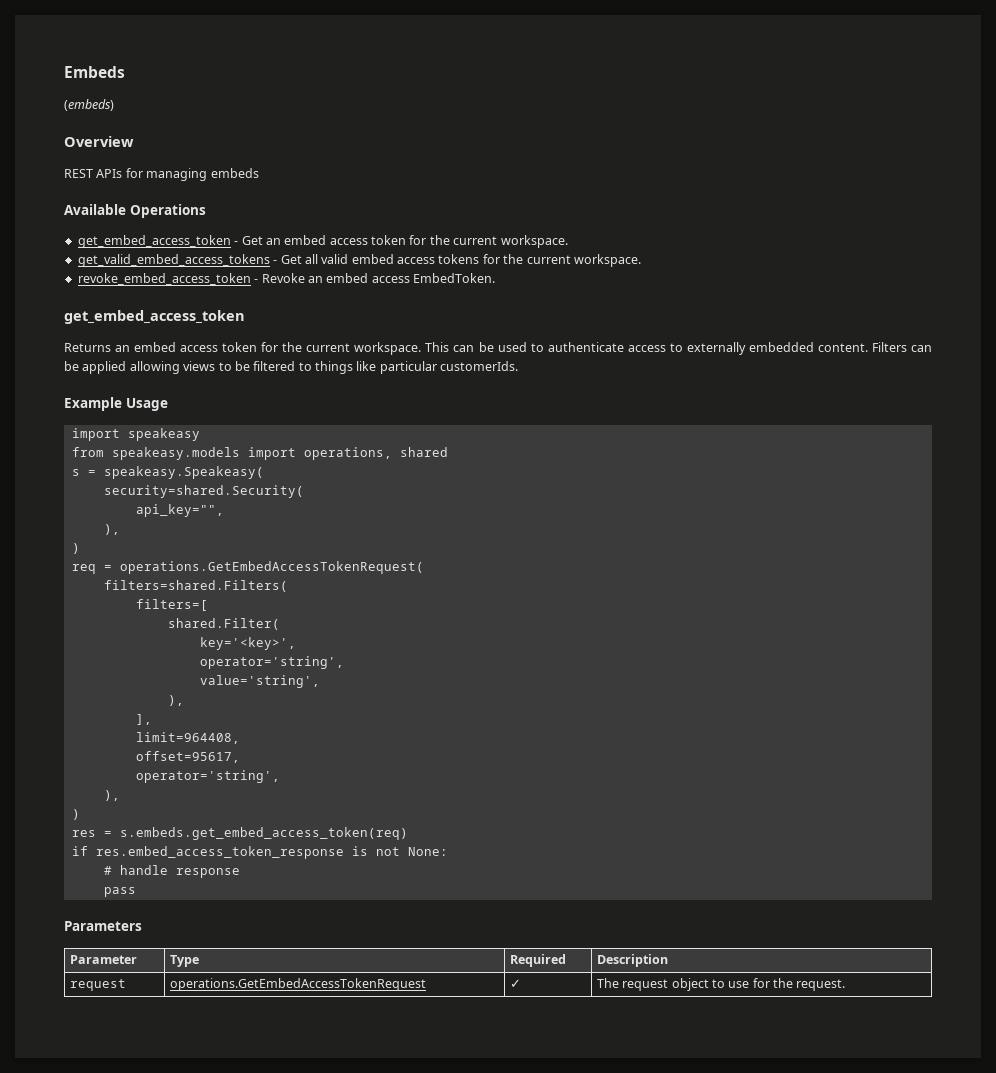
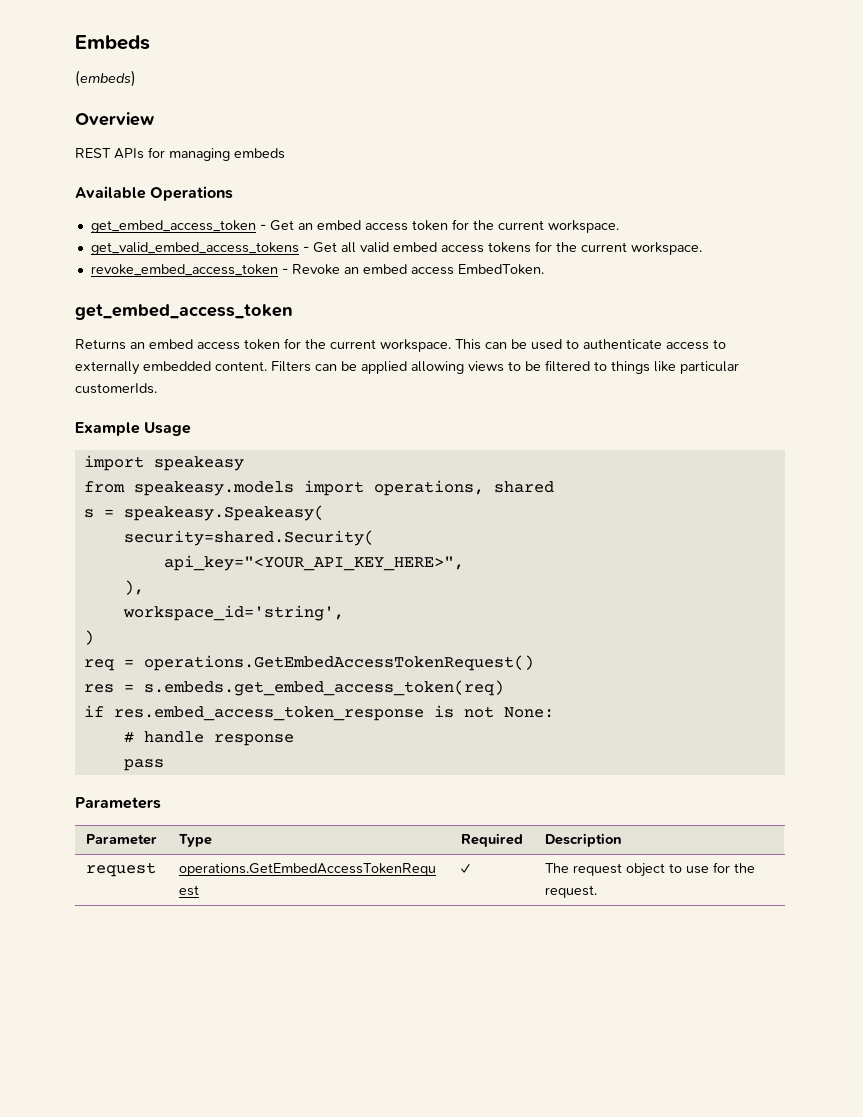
- api_key="",
+ api_key="<YOUR_API_KEY_HERE>",
  ),
+ workspace_id='string',
- req = operations.GetEmbedAccessTokenRequest(
- filters=shared.Filters(
- filters=[
- shared.Filter(
- key='<key>',
- operator='string',
- value='string',
- ),
- ],
- limit=964408,
- offset=95617,
- operator='string',
- ),
- )
+ req = operations.GetEmbedAccessTokenRequest()

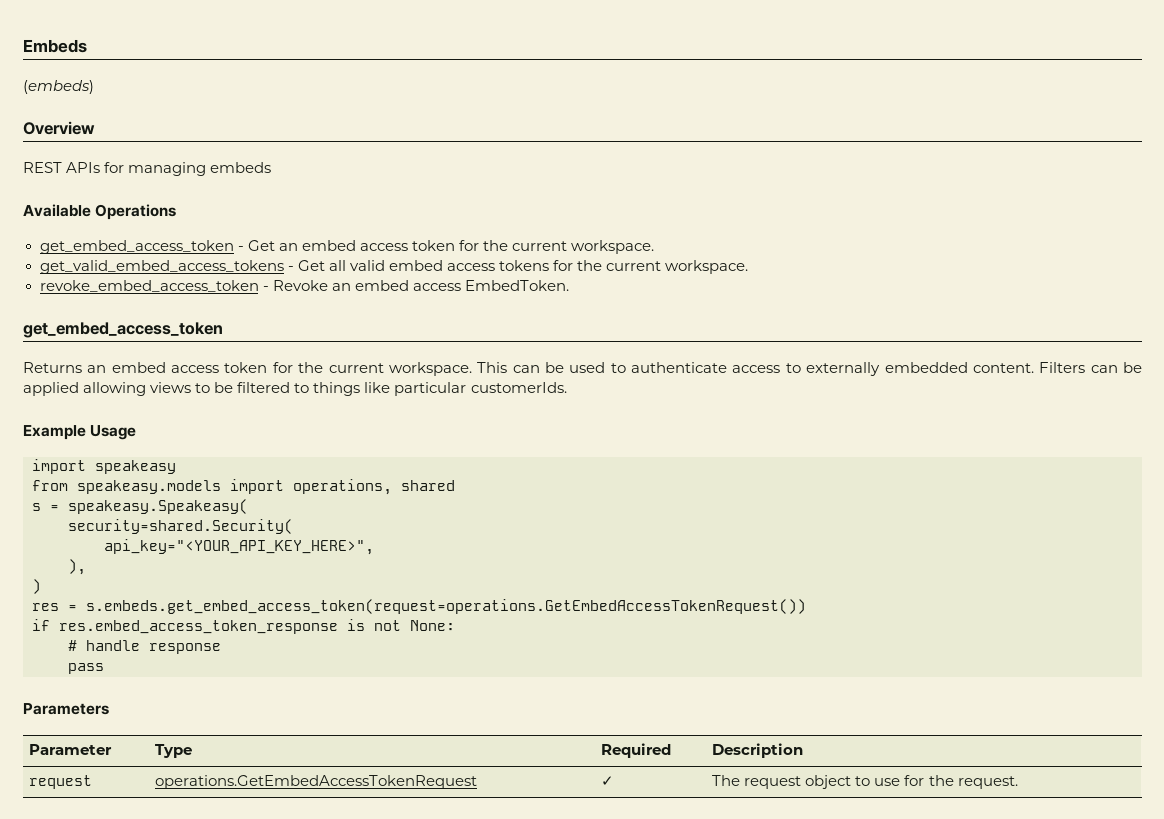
- workspace_id='string',
- req = operations.GetEmbedAccessTokenRequest()
- res = s.embeds.get_embed_access_token(req)
+ res = s.embeds.get_embed_access_token(request=operations.GetEmbedAccessTokenRequest())

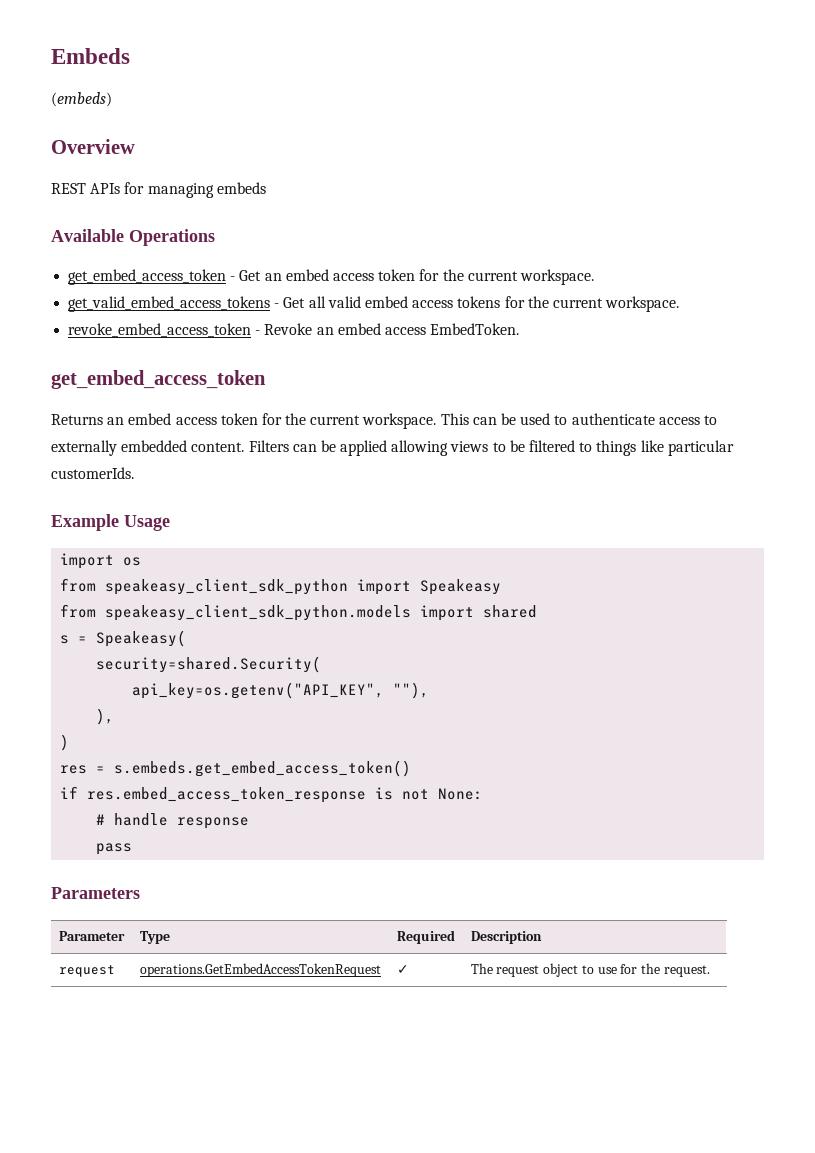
- import speakeasy
- from speakeasy.models import operations, shared
+ import os
+ from speakeasy_client_sdk_python import Speakeasy
+ from speakeasy_client_sdk_python.models import shared
- s = speakeasy.Speakeasy(
+ s = Speakeasy(
- api_key="<YOUR_API_KEY_HERE>",
+ api_key=os.getenv("API_KEY", ""),
- res = s.embeds.get_embed_access_token(request=operations.GetEmbedAccessTokenRequest())
+ res = s.embeds.get_embed_access_token()

